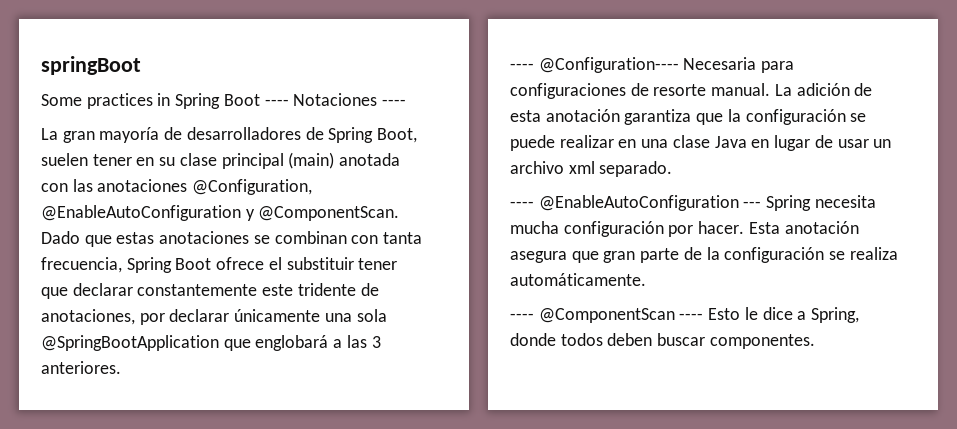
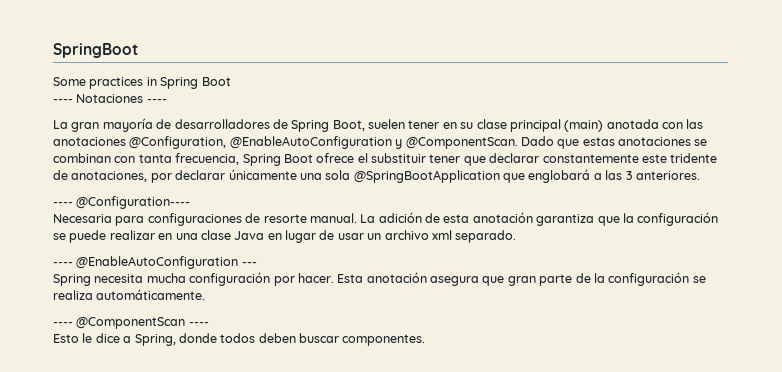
- springBoot
+ SpringBoot
- Some practices in Spring Boot ---- Notaciones ----
+ Some practices in Spring Boot
+ ---- Notaciones ----
- ---- @Configuration---- Necesaria para configuraciones de resorte manual.
+ ---- @Configuration----
+ Necesaria para configuraciones de resorte manual.
- ---- @EnableAutoConfiguration --- Spring necesita mucha configuración por hacer.
+ ---- @EnableAutoConfiguration ---
+ Spring necesita mucha configuración por hacer.
- ---- @ComponentScan ---- Esto le dice a Spring, donde todos deben buscar componentes.
+ ---- @ComponentScan ----
+ Esto le dice a Spring, donde todos deben buscar componentes.

